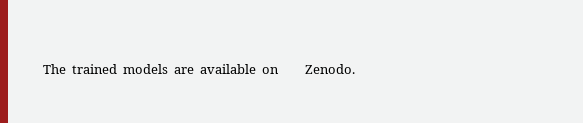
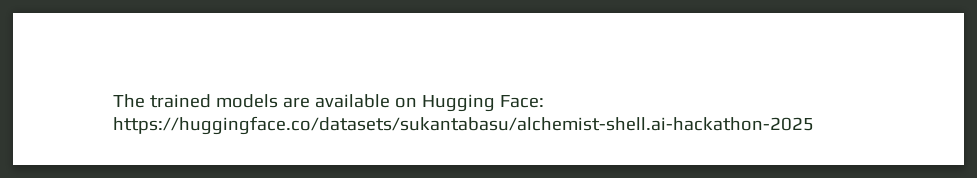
- The trained models are available on Zenodo.
+ The trained models are available on Hugging Face: https://huggingface.co/datasets/sukantabasu/alchemist-shell.ai-hackathon-2025

